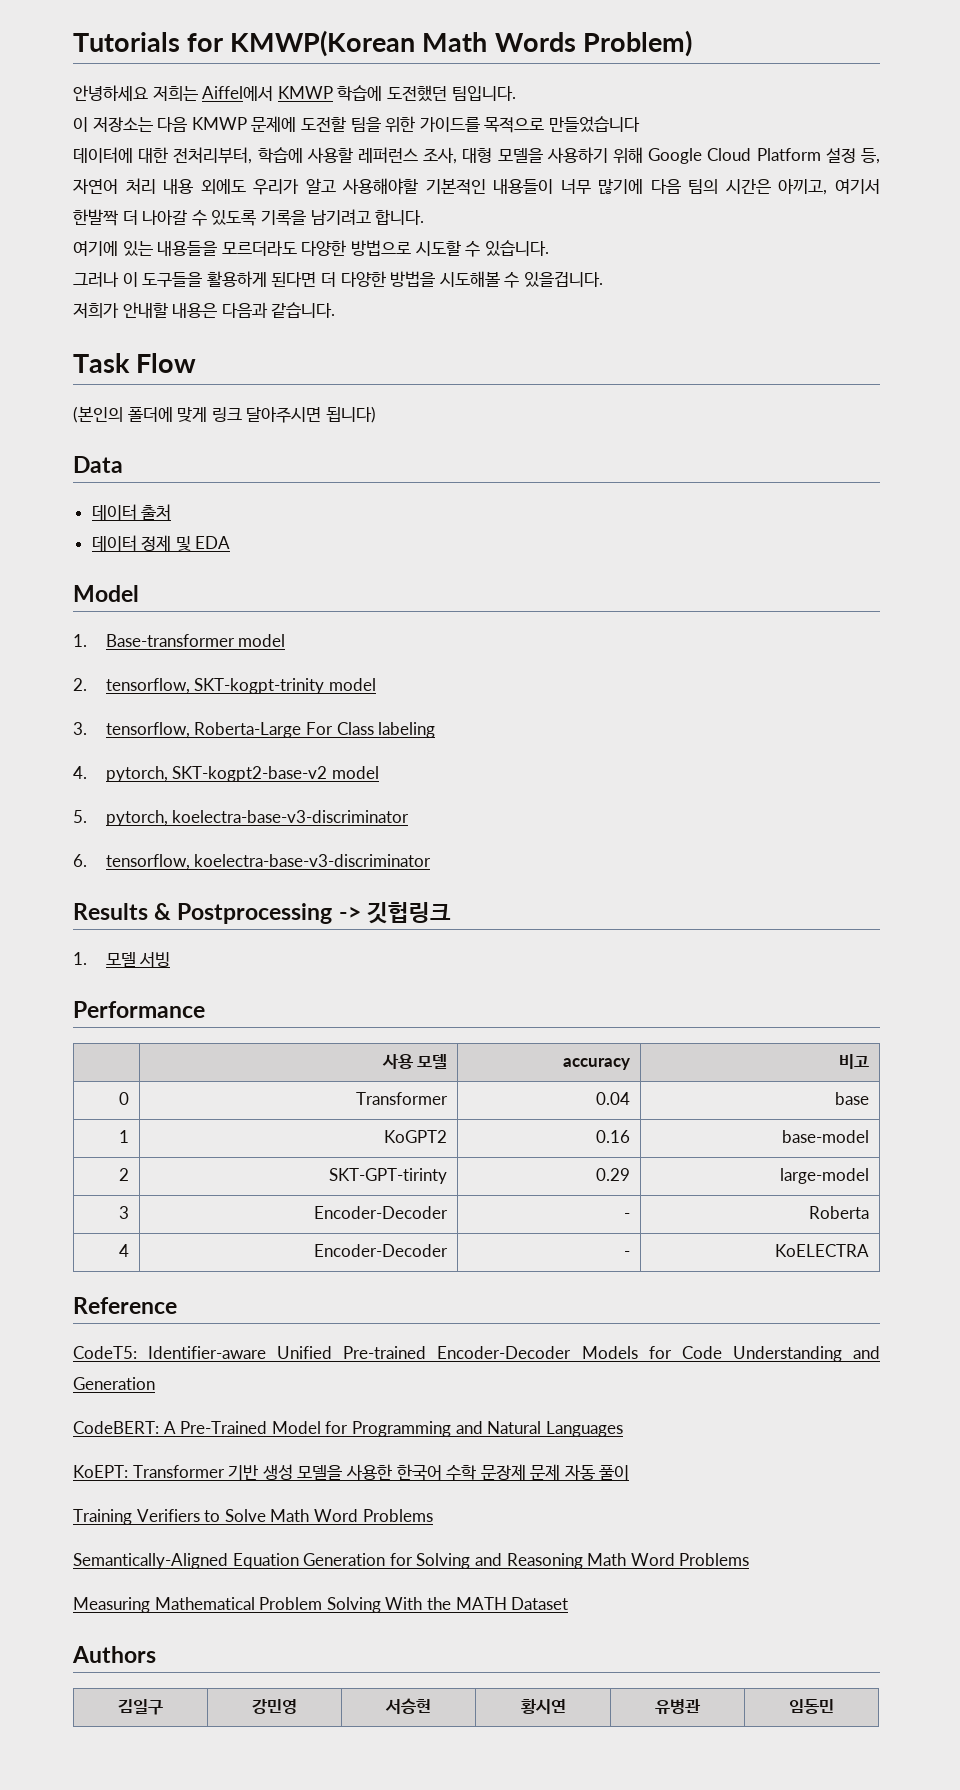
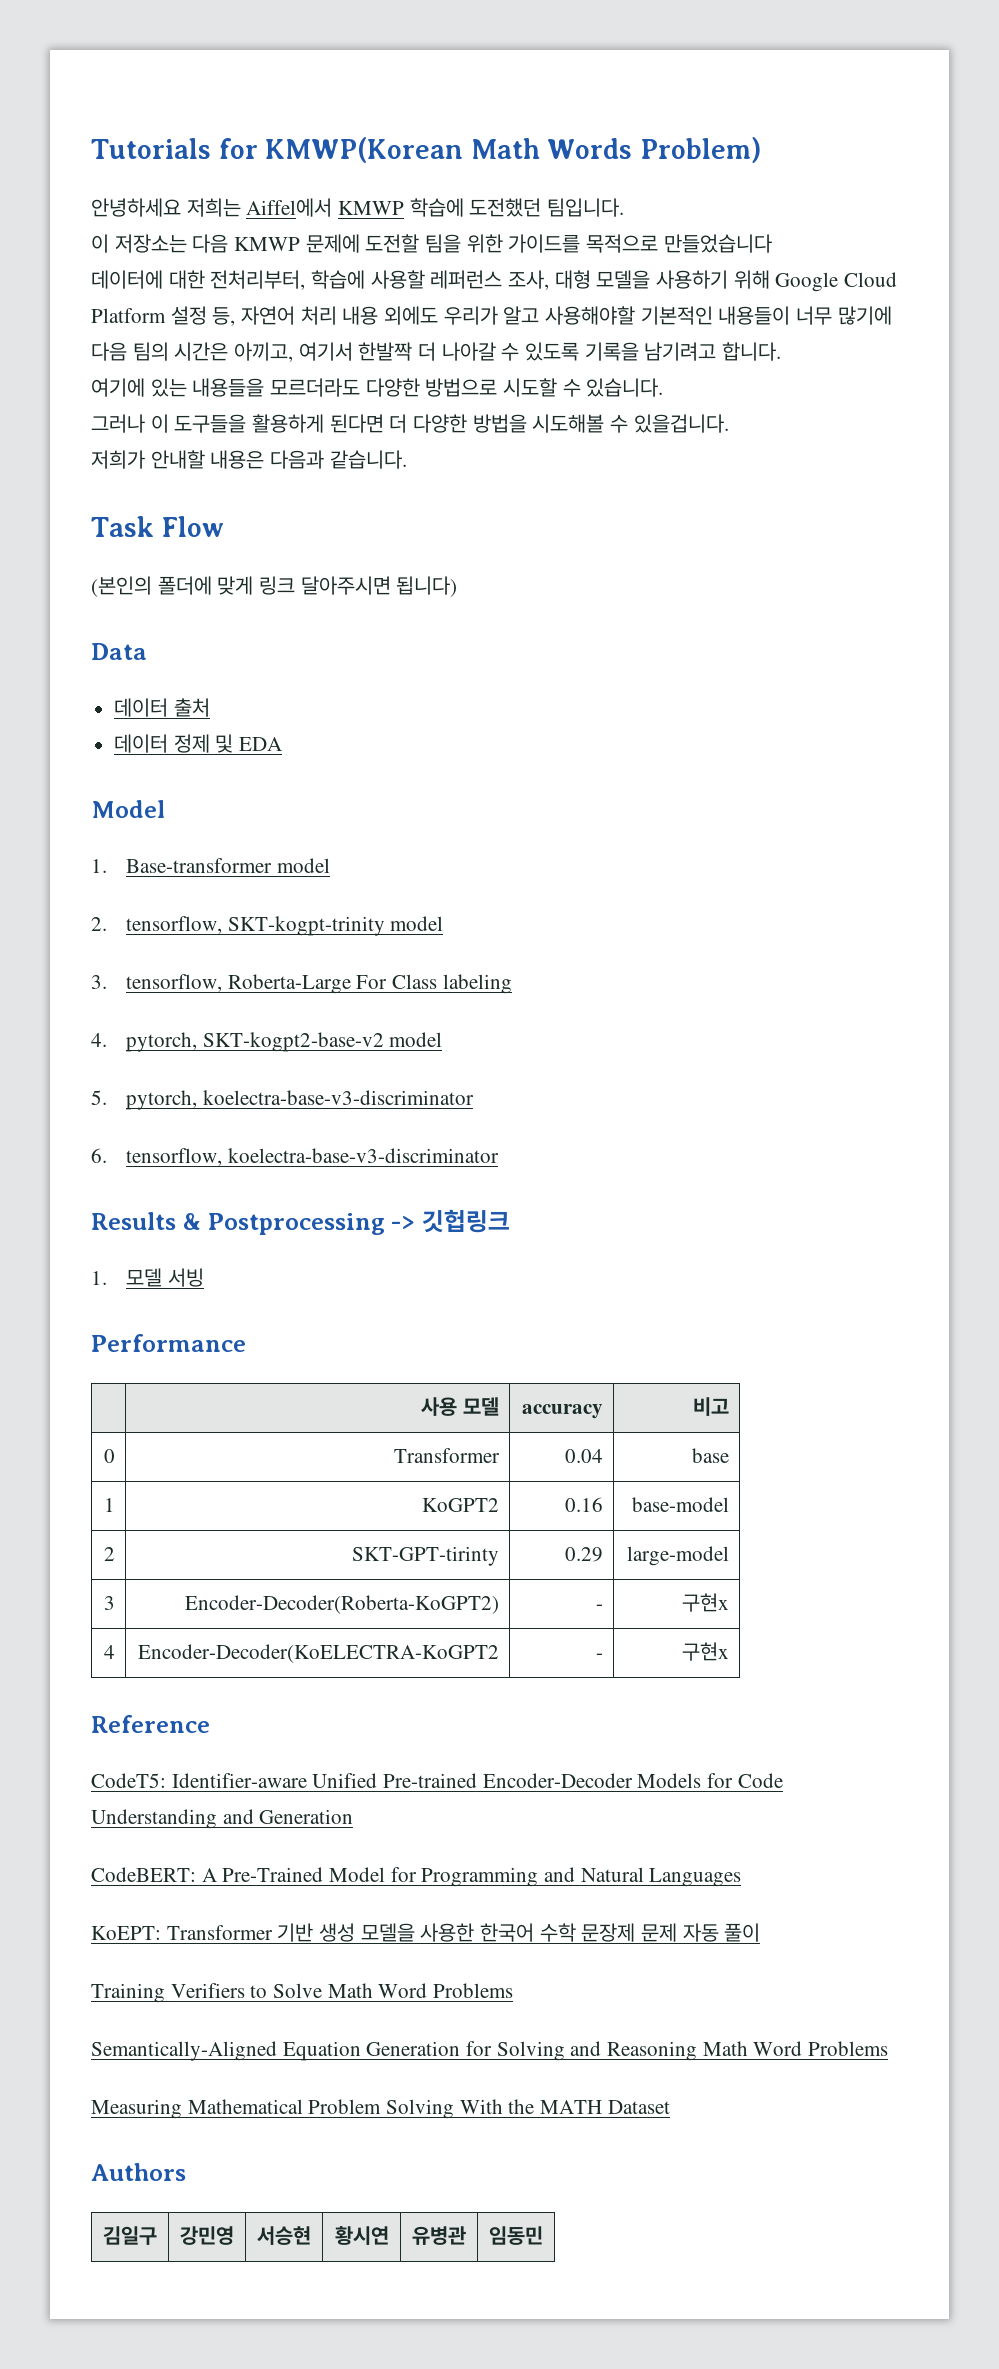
- 3 | Encoder-Decoder | - | Roberta
+ 3 | Encoder-Decoder(Roberta-KoGPT2) | - | 구현x
- 4 | Encoder-Decoder | - | KoELECTRA
+ 4 | Encoder-Decoder(KoELECTRA-KoGPT2 | - | 구현x

